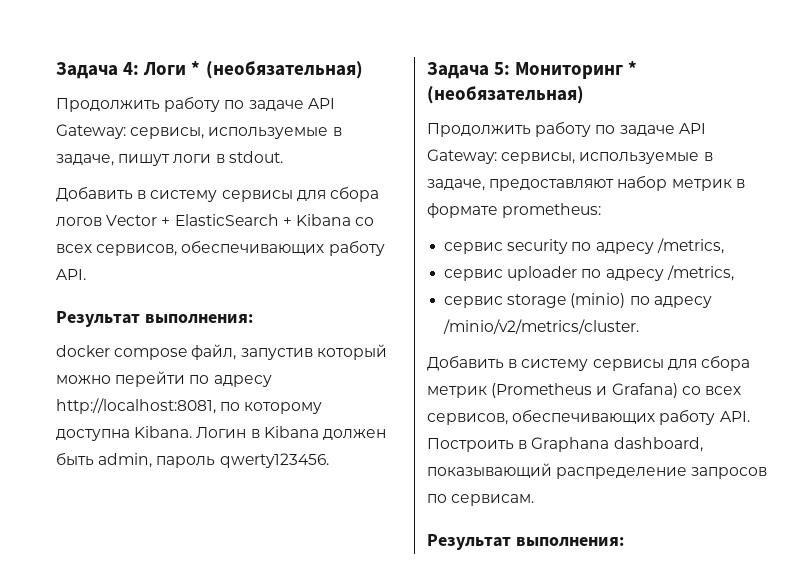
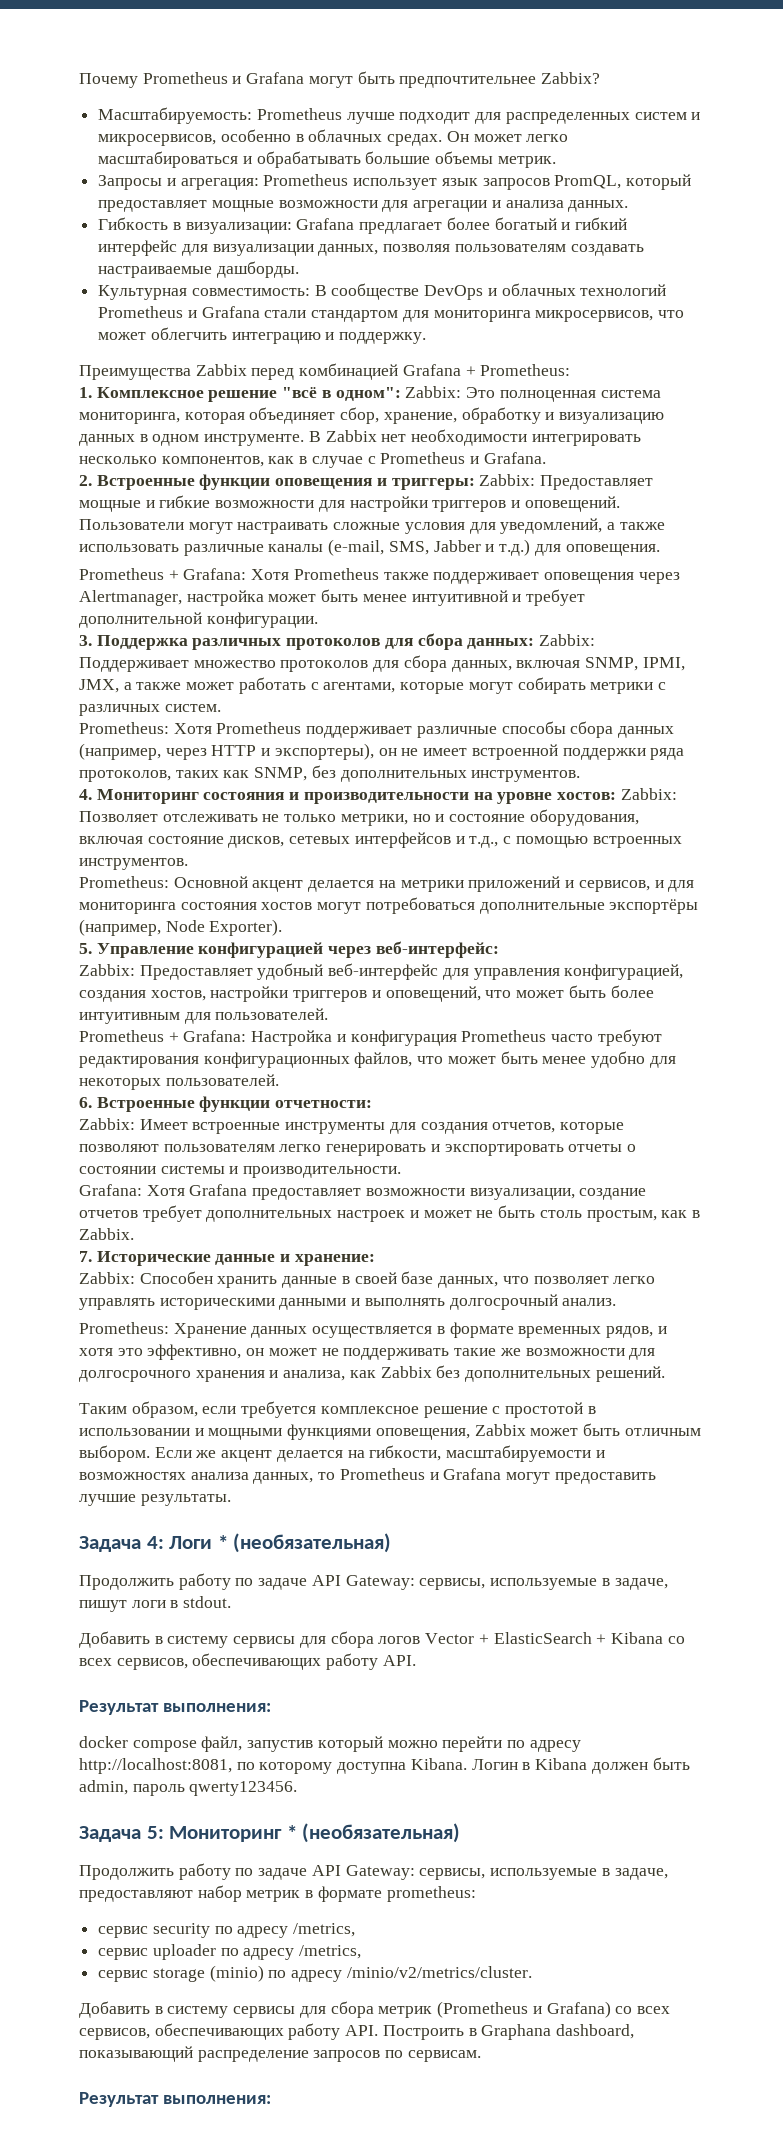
+ Почему Prometheus и Grafana могут быть предпочтительнее Zabbix?
+ Масштабируемость: Prometheus лучше подходит для распределенных систем и микросервисов, особенно в облачных средах. Он может легко масштабироваться и обрабатывать большие объемы метрик.
+ Запросы и агрегация: Prometheus использует язык запросов PromQL, который предоставляет мощные возможности для агрегации и анализа данных.
+ Гибкость в визуализации: Grafana предлагает более богатый и гибкий интерфейс для визуализации данных, позволяя пользователям создавать настраиваемые дашборды.
+ Культурная совместимость: В сообществе DevOps и облачных технологий Prometheus и Grafana стали стандартом для мониторинга микросервисов, что может облегчить интеграцию и поддержку.
+ Преимущества Zabbix перед комбинацией Grafana + Prometheus:
+ 1. Комплексное решение "всё в одном": Zabbix: Это полноценная система мониторинга, которая объединяет сбор, хранение, обработку и визуализацию данных в одном инструменте. В Zabbix нет необходимости интегрировать несколько компонентов, как в случае с Prometheus и Grafana.
+ 2. Встроенные функции оповещения и триггеры: Zabbix: Предоставляет мощные и гибкие возможности для настройки триггеров и оповещений. Пользователи могут настраивать сложные условия для уведомлений, а также использовать различные каналы (e-mail, SMS, Jabber и т.д.) для оповещения.
+ Prometheus + Grafana: Хотя Prometheus также поддерживает оповещения через Alertmanager, настройка может быть менее интуитивной и требует дополнительной конфигурации.
+ 3. Поддержка различных протоколов для сбора данных: Zabbix: Поддерживает множество протоколов для сбора данных, включая SNMP, IPMI, JMX, а также может работать с агентами, которые могут собирать метрики с различных систем.
+ Prometheus: Хотя Prometheus поддерживает различные способы сбора данных (например, через HTTP и экспортеры), он не имеет встроенной поддержки ряда протоколов, таких как SNMP, без дополнительных инструментов.
+ 4. Мониторинг состояния и производительности на уровне хостов: Zabbix: Позволяет отслеживать не только метрики, но и состояние оборудования, включая состояние дисков, сетевых интерфейсов и т.д., с помощью встроенных инструментов.
+ Prometheus: Основной акцент делается на метрики приложений и сервисов, и для мониторинга состояния хостов могут потребоваться дополнительные экспортёры (например, Node Exporter).
+ 5. Управление конфигурацией через веб-интерфейс:
+ Zabbix: Предоставляет удобный веб-интерфейс для управления конфигурацией, создания хостов, настройки триггеров и оповещений, что может быть более интуитивным для пользователей.
+ Prometheus + Grafana: Настройка и конфигурация Prometheus часто требуют редактирования конфигурационных файлов, что может быть менее удобно для некоторых пользователей.
+ 6. Встроенные функции отчетности:
+ Zabbix: Имеет встроенные инструменты для создания отчетов, которые позволяют пользователям легко генерировать и экспортировать отчеты о состоянии системы и производительности.
+ Grafana: Хотя Grafana предоставляет возможности визуализации, создание отчетов требует дополнительных настроек и может не быть столь простым, как в Zabbix.
+ 7. Исторические данные и хранение:
+ Zabbix: Способен хранить данные в своей базе данных, что позволяет легко управлять историческими данными и выполнять долгосрочный анализ.
+ Prometheus: Хранение данных осуществляется в формате временных рядов, и хотя это эффективно, он может не поддерживать такие же возможности для долгосрочного хранения и анализа, как Zabbix без дополнительных решений.
+ Таким образом, если требуется комплексное решение с простотой в использовании и мощными функциями оповещения, Zabbix может быть отличным выбором. Если же акцент делается на гибкости, масштабируемости и возможностях анализа данных, то Prometheus и Grafana могут предоставить лучшие результаты.

